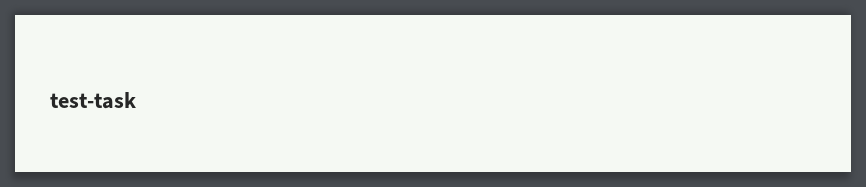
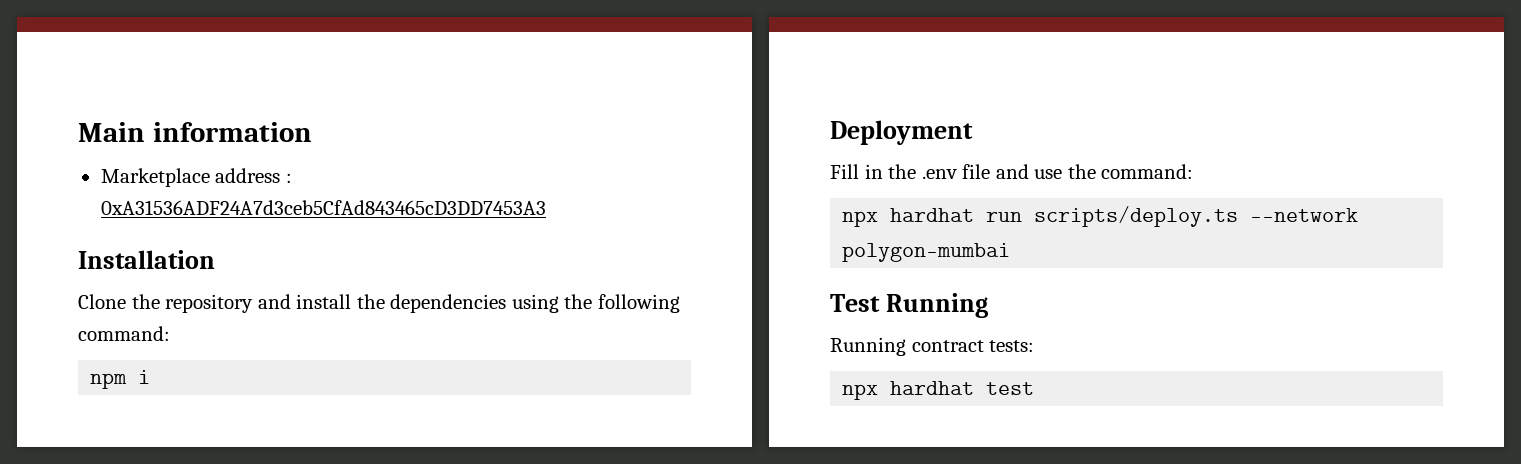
- test-task
+ Main information
+ Marketplace address : 0xA31536ADF24A7d3ceb5CfAd843465cD3DD7453A3
+ Installation
+ Clone the repository and install the dependencies using the following command:
+ npm i
+ Deployment
+ Fill in the .env file and use the command:
+ npx hardhat run scripts/deploy.ts --network polygon-mumbai
+ Test Running
+ Running contract tests:
+ npx hardhat test

